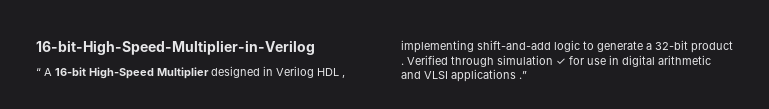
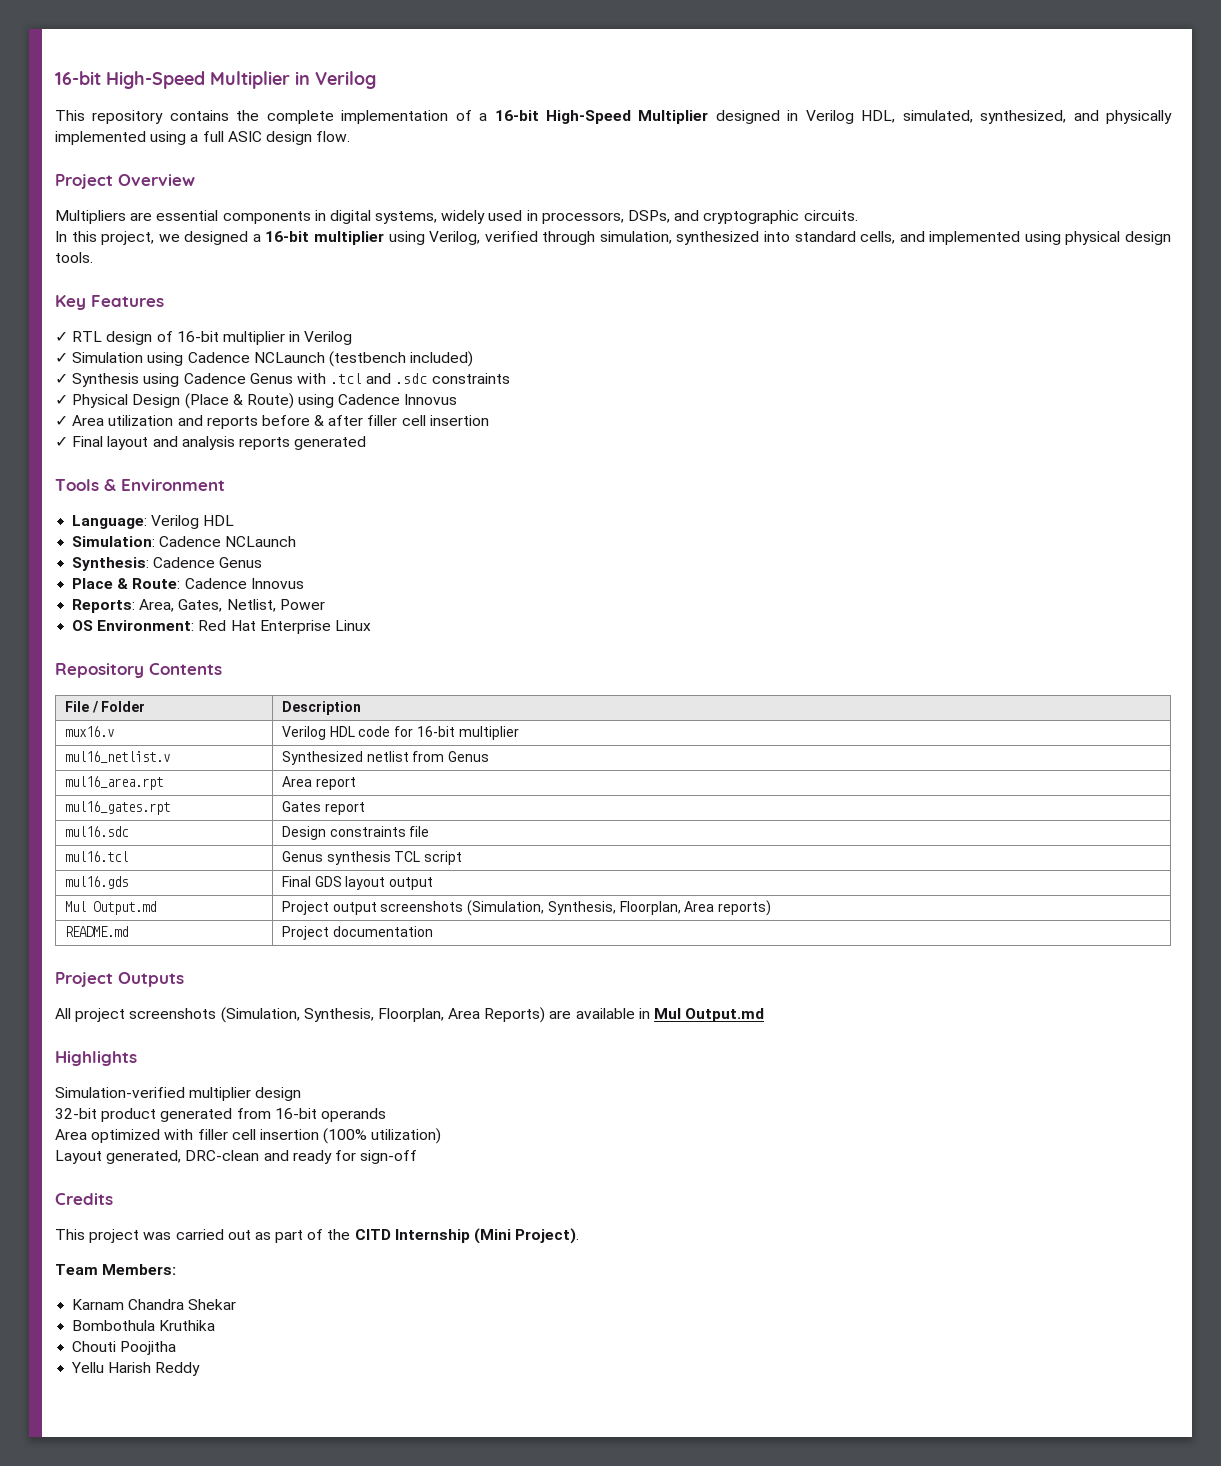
- 16-bit-High-Speed-Multiplier-in-Verilog
- “ A 16-bit High-Speed Multiplier designed in Verilog HDL , implementing shift-and-add logic to generate a 32-bit product . Verified through simulation ✓ for use in digital arithmetic and VLSI applications .”
+ 16-bit High-Speed Multiplier in Verilog
+ This repository contains the complete implementation of a 16-bit High-Speed Multiplier designed in Verilog HDL, simulated, synthesized, and physically implemented using a full ASIC design flow.
+ Project Overview
+ Multipliers are essential components in digital systems, widely used in processors, DSPs, and cryptographic circuits.
+ In this project, we designed a 16-bit multiplier using Verilog, verified through simulation, synthesized into standard cells, and implemented using physical design tools.
+ Key Features
+ ✓ RTL design of 16-bit multiplier in Verilog
+ ✓ Simulation using Cadence NCLaunch (testbench included)
+ ✓ Synthesis using Cadence Genus with .tcl and .sdc constraints
+ ✓ Physical Design (Place & Route) using Cadence Innovus
+ ✓ Area utilization and reports before & after filler cell insertion
+ ✓ Final layout and analysis reports generated
+ Tools & Environment
+ Language: Verilog HDL
+ Simulation: Cadence NCLaunch
+ Synthesis: Cadence Genus
+ Place & Route: Cadence Innovus
+ Reports: Area, Gates, Netlist, Power
+ OS Environment: Red Hat Enterprise Linux
+ Repository Contents
+ File / Folder | Description
+ mux16.v | Verilog HDL code for 16-bit multiplier
+ mul16_netlist.v | Synthesized netlist from Genus
+ mul16_area.rpt | Area report
+ mul16_gates.rpt | Gates report
+ mul16.sdc | Design constraints file
+ mul16.tcl | Genus synthesis TCL script
+ mul16.gds | Final GDS layout output
+ Mul Output.md | Project output screenshots (Simulation, Synthesis, Floorplan, Area reports)
+ README.md | Project documentation
+ Project Outputs
+ All project screenshots (Simulation, Synthesis, Floorplan, Area Reports) are available in Mul Output.md
+ Highlights
+ Simulation-verified multiplier design
+ 32-bit product generated from 16-bit operands
+ Area optimized with filler cell insertion (100% utilization)
+ Layout generated, DRC-clean and ready for sign-off
+ Credits
+ This project was carried out as part of the CITD Internship (Mini Project).
+ Team Members:
+ Karnam Chandra Shekar
+ Bombothula Kruthika
+ Chouti Poojitha
+ Yellu Harish Reddy

